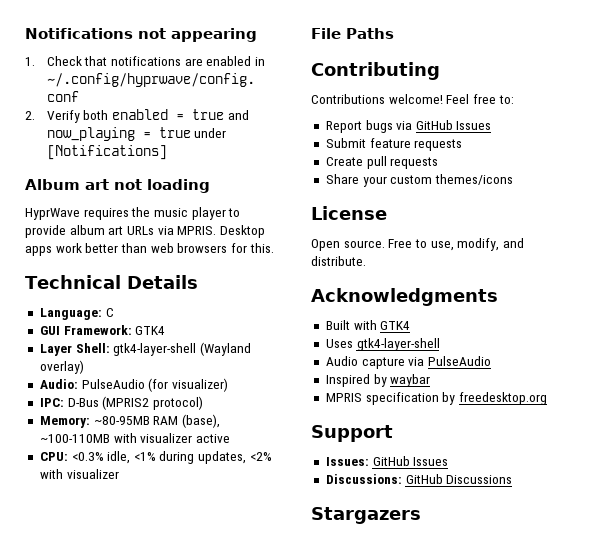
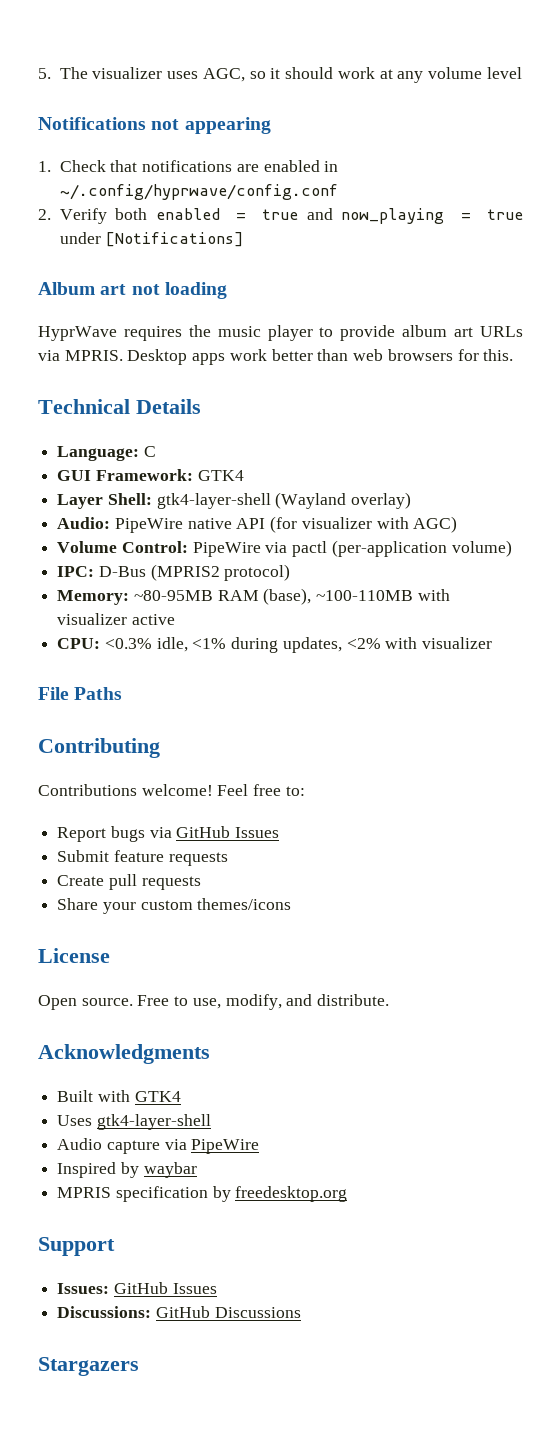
+ 5. The visualizer uses AGC, so it should work at any volume level
- Audio: PulseAudio (for visualizer)
+ Audio: PipeWire native API (for visualizer with AGC)
+ Volume Control: PipeWire via pactl (per-application volume)
- Audio capture via PulseAudio
+ Audio capture via PipeWire

